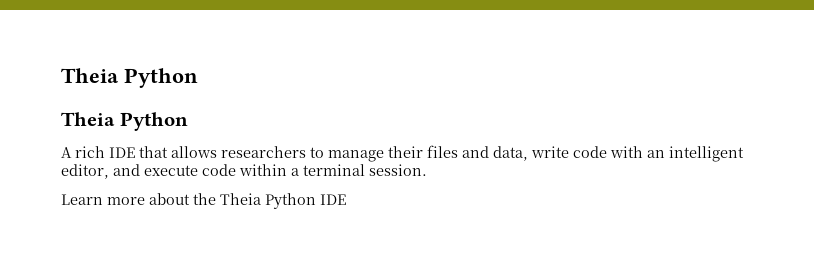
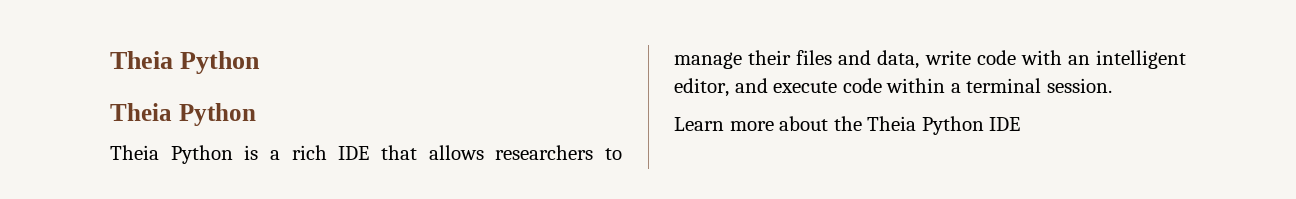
- A rich IDE that allows researchers to manage their files and data, write code with an intelligent editor, and execute code within a terminal session.
+ Theia Python is a rich IDE that allows researchers to manage their files and data, write code with an intelligent editor, and execute code within a terminal session.

